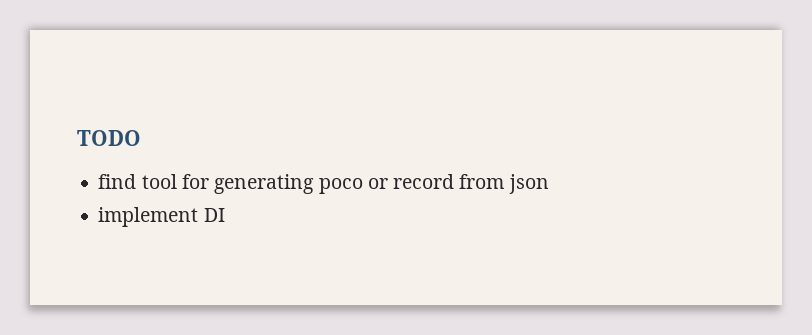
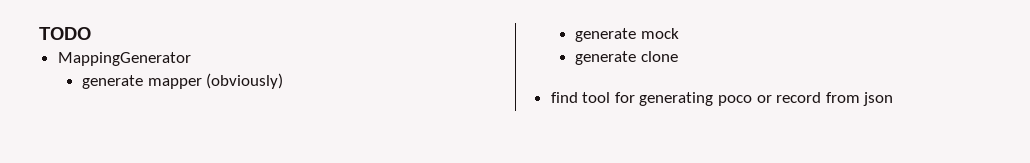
+ MappingGenerator
+ generate mapper (obviously)
+ generate mock
+ generate clone
- implement DI

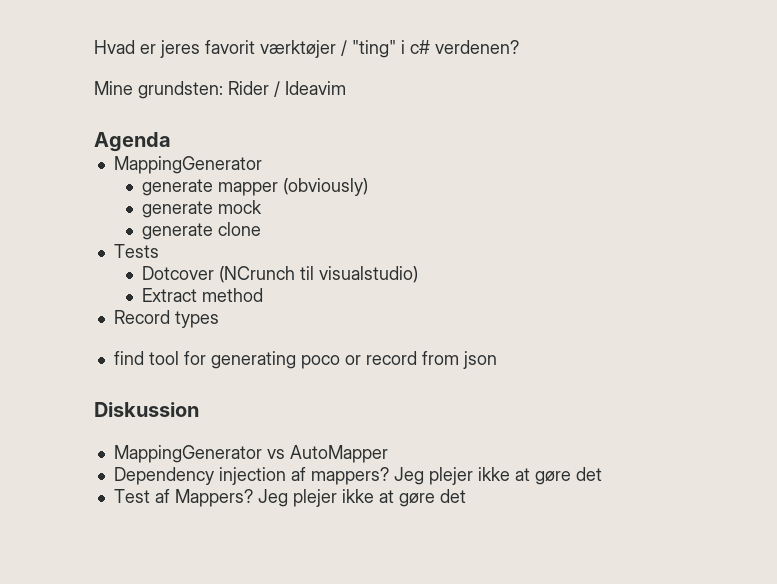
- TODO
+ Hvad er jeres favorit værktøjer / "ting" i c# verdenen?
+ Mine grundsten: Rider / Ideavim
+ Agenda
+ Tests
+ Dotcover (NCrunch til visualstudio)
+ Extract method
+ Record types
+ Diskussion
+ MappingGenerator vs AutoMapper
+ Dependency injection af mappers? Jeg plejer ikke at gøre det
+ Test af Mappers? Jeg plejer ikke at gøre det

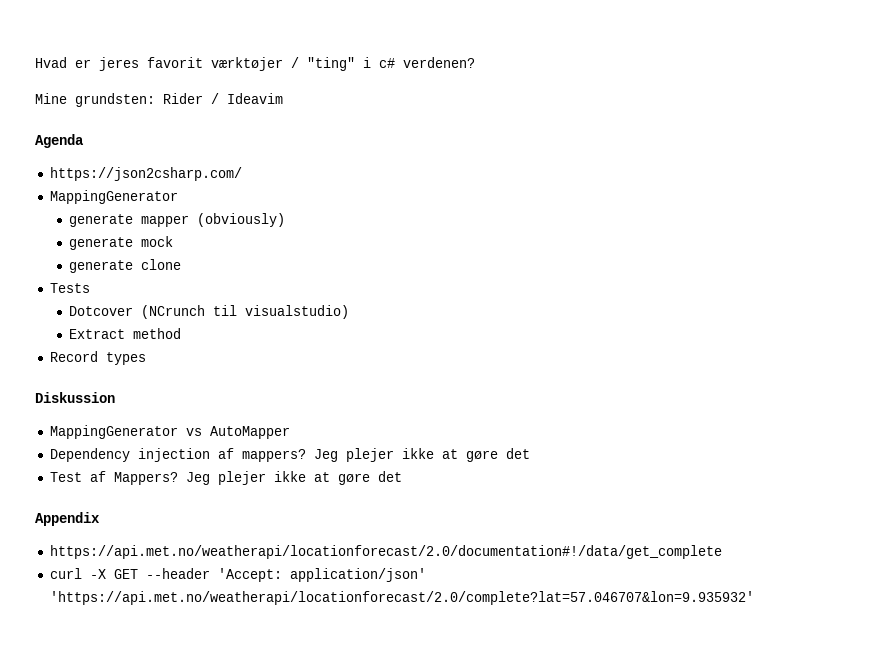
+ https://json2csharp.com/
- find tool for generating poco or record from json
+ Appendix
+ https://api.met.no/weatherapi/locationforecast/2.0/documentation#!/data/get_complete
+ curl -X GET --header 'Accept: application/json' 'https://api.met.no/weatherapi/locationforecast/2.0/complete?lat=57.046707&lon=9.935932'

